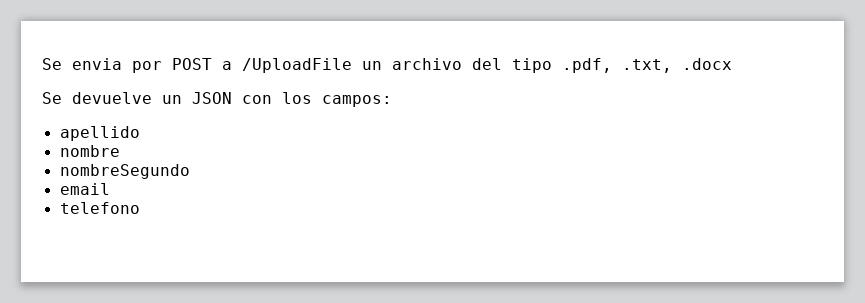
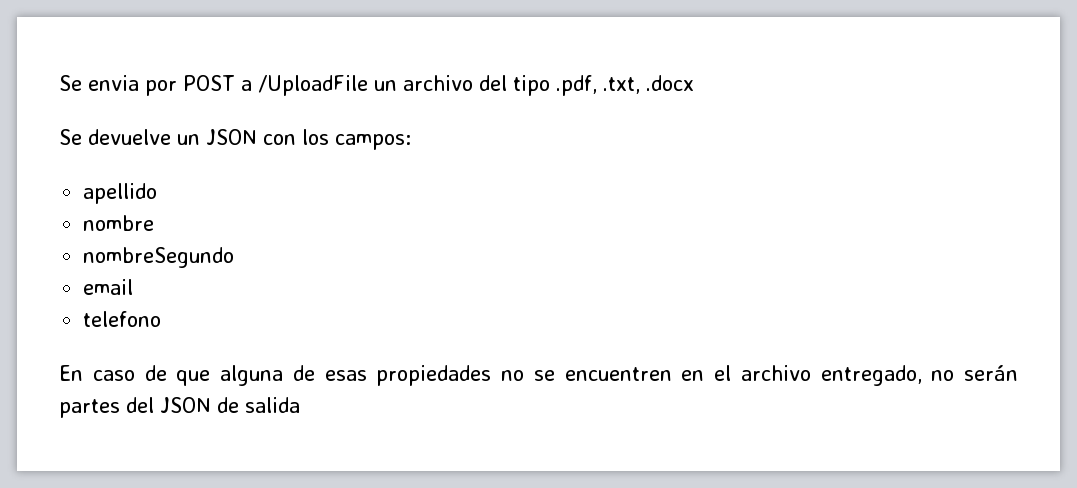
+ En caso de que alguna de esas propiedades no se encuentren en el archivo entregado, no serán partes del JSON de salida

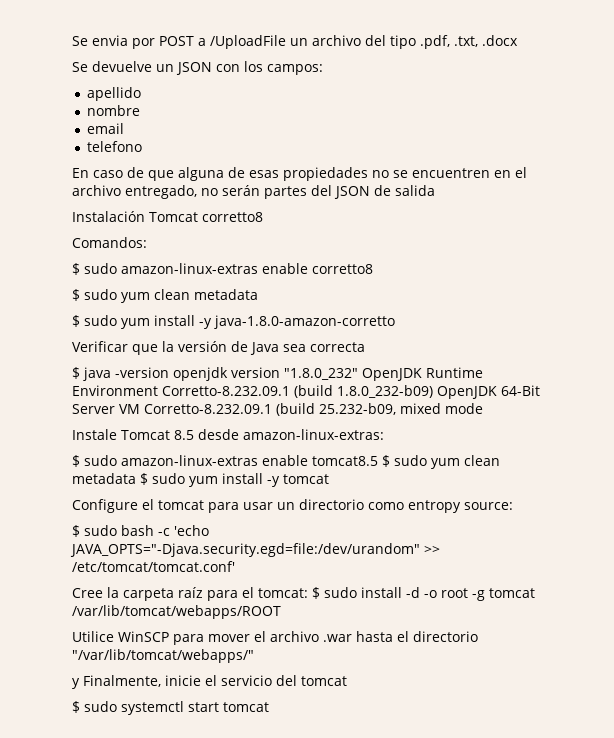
- nombreSegundo
+ Instalación Tomcat corretto8
+ Comandos:
+ $ sudo amazon-linux-extras enable corretto8
+ $ sudo yum clean metadata
+ $ sudo yum install -y java-1.8.0-amazon-corretto
+ Verificar que la versión de Java sea correcta
+ $ java -version openjdk version "1.8.0_232" OpenJDK Runtime Environment Corretto-8.232.09.1 (build 1.8.0_232-b09) OpenJDK 64-Bit Server VM Corretto-8.232.09.1 (build 25.232-b09, mixed mode
+ Instale Tomcat 8.5 desde amazon-linux-extras:
+ $ sudo amazon-linux-extras enable tomcat8.5 $ sudo yum clean metadata $ sudo yum install -y tomcat
+ Configure el tomcat para usar un directorio como entropy source:
+ $ sudo bash -c 'echo JAVA_OPTS="-Djava.security.egd=file:/dev/urandom" >> /etc/tomcat/tomcat.conf'
+ Cree la carpeta raíz para el tomcat: $ sudo install -d -o root -g tomcat /var/lib/tomcat/webapps/ROOT
+ Utilice WinSCP para mover el archivo .war hasta el directorio "/var/lib/tomcat/webapps/"
+ y Finalmente, inicie el servicio del tomcat
+ $ sudo systemctl start tomcat

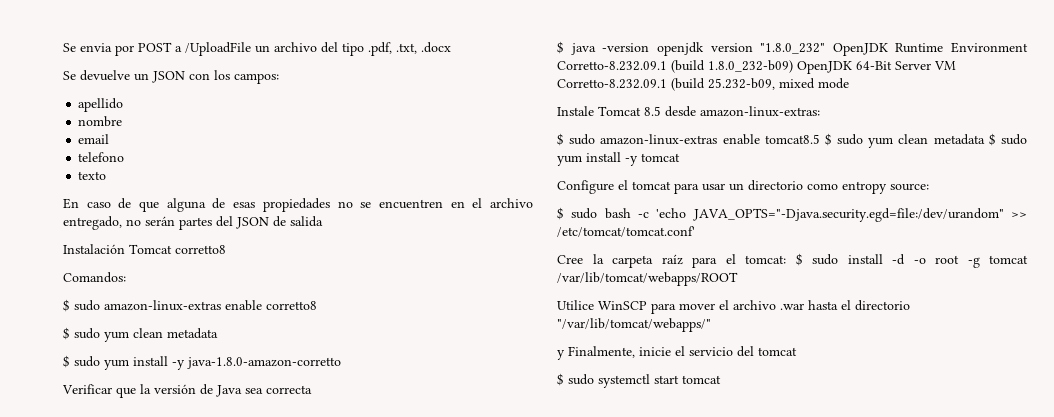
+ texto

